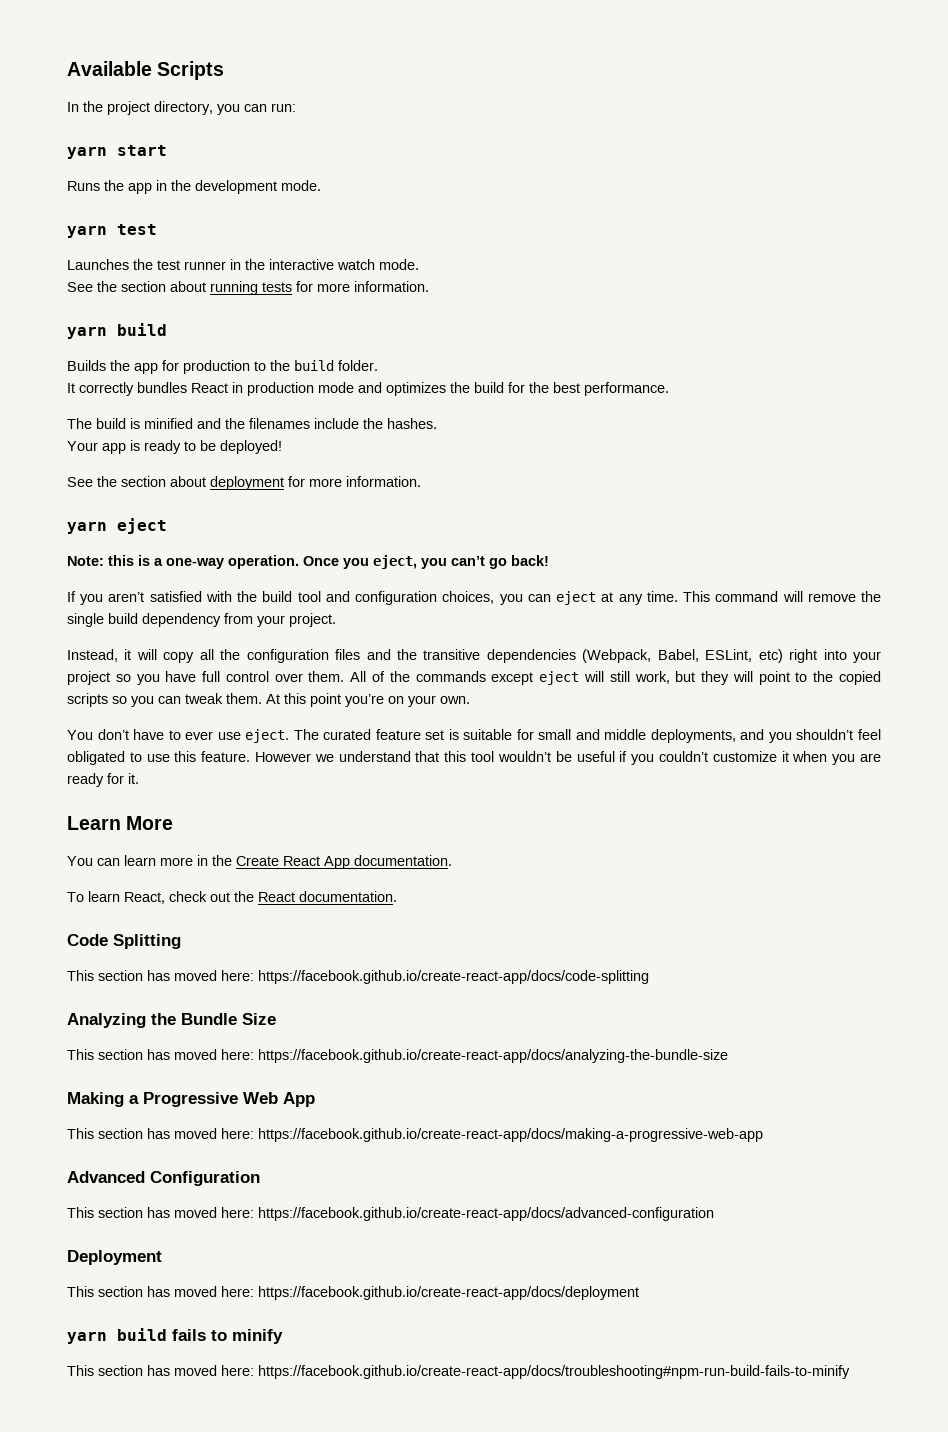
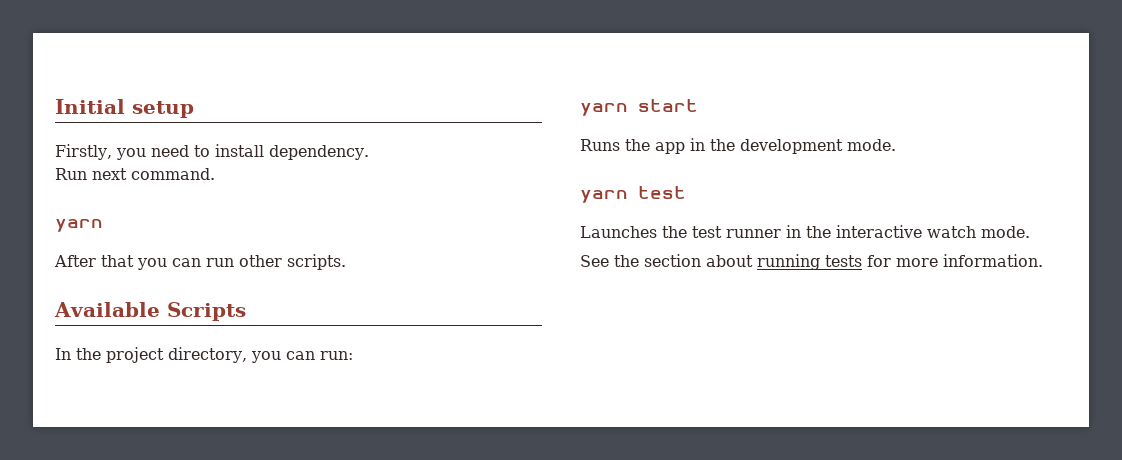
+ Initial setup
+ Firstly, you need to install dependency.
+ Run next command.
+ yarn
+ After that you can run other scripts.
  See the section about running tests for more information.
- yarn build
- Builds the app for production to the build folder.
- It correctly bundles React in production mode and optimizes the build for the best performance.
- The build is minified and the filenames include the hashes.
- Your app is ready to be deployed!
- See the section about deployment for more information.
- yarn eject
- Note: this is a one-way operation. Once you eject, you can’t go back!
- If you aren’t satisfied with the build tool and configuration choices, you can eject at any time. This command will remove the single build dependency from your project.
- Instead, it will copy all the configuration files and the transitive dependencies (Webpack, Babel, ESLint, etc) right into your project so you have full control over them. All of the commands except eject will still work, but they will point to the copied scripts so you can tweak them. At this point you’re on your own.
- You don’t have to ever use eject. The curated feature set is suitable for small and middle deployments, and you shouldn’t feel obligated to use this feature. However we understand that this tool wouldn’t be useful if you couldn’t customize it when you are ready for it.
- Learn More
- You can learn more in the Create React App documentation.
- To learn React, check out the React documentation.
- Code Splitting
- This section has moved here: https://facebook.github.io/create-react-app/docs/code-splitting
- Analyzing the Bundle Size
- This section has moved here: https://facebook.github.io/create-react-app/docs/analyzing-the-bundle-size
- Making a Progressive Web App
- This section has moved here: https://facebook.github.io/create-react-app/docs/making-a-progressive-web-app
- Advanced Configuration
- This section has moved here: https://facebook.github.io/create-react-app/docs/advanced-configuration
- Deployment
- This section has moved here: https://facebook.github.io/create-react-app/docs/deployment
- yarn build fails to minify
- This section has moved here: https://facebook.github.io/create-react-app/docs/troubleshooting#npm-run-build-fails-to-minify

